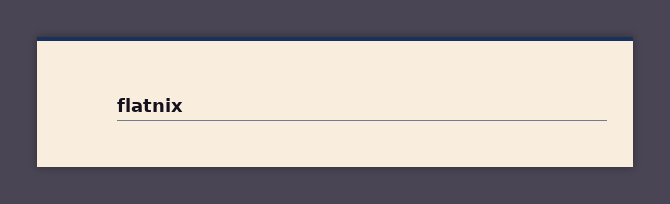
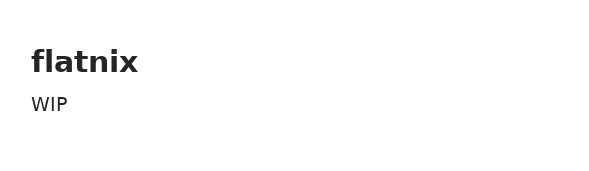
+ WIP

